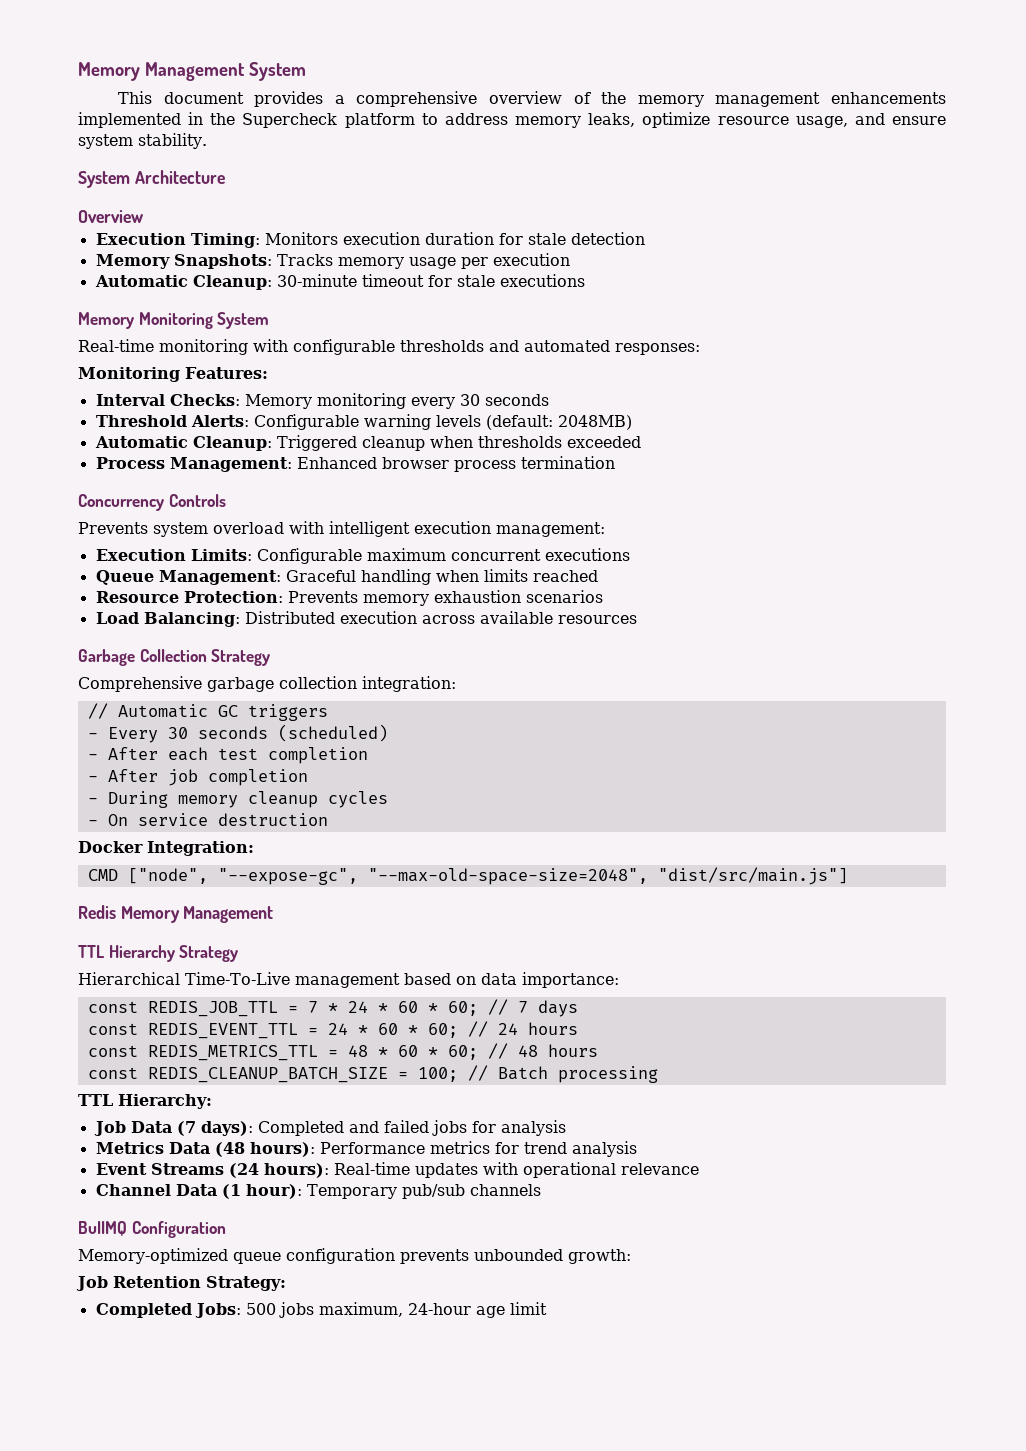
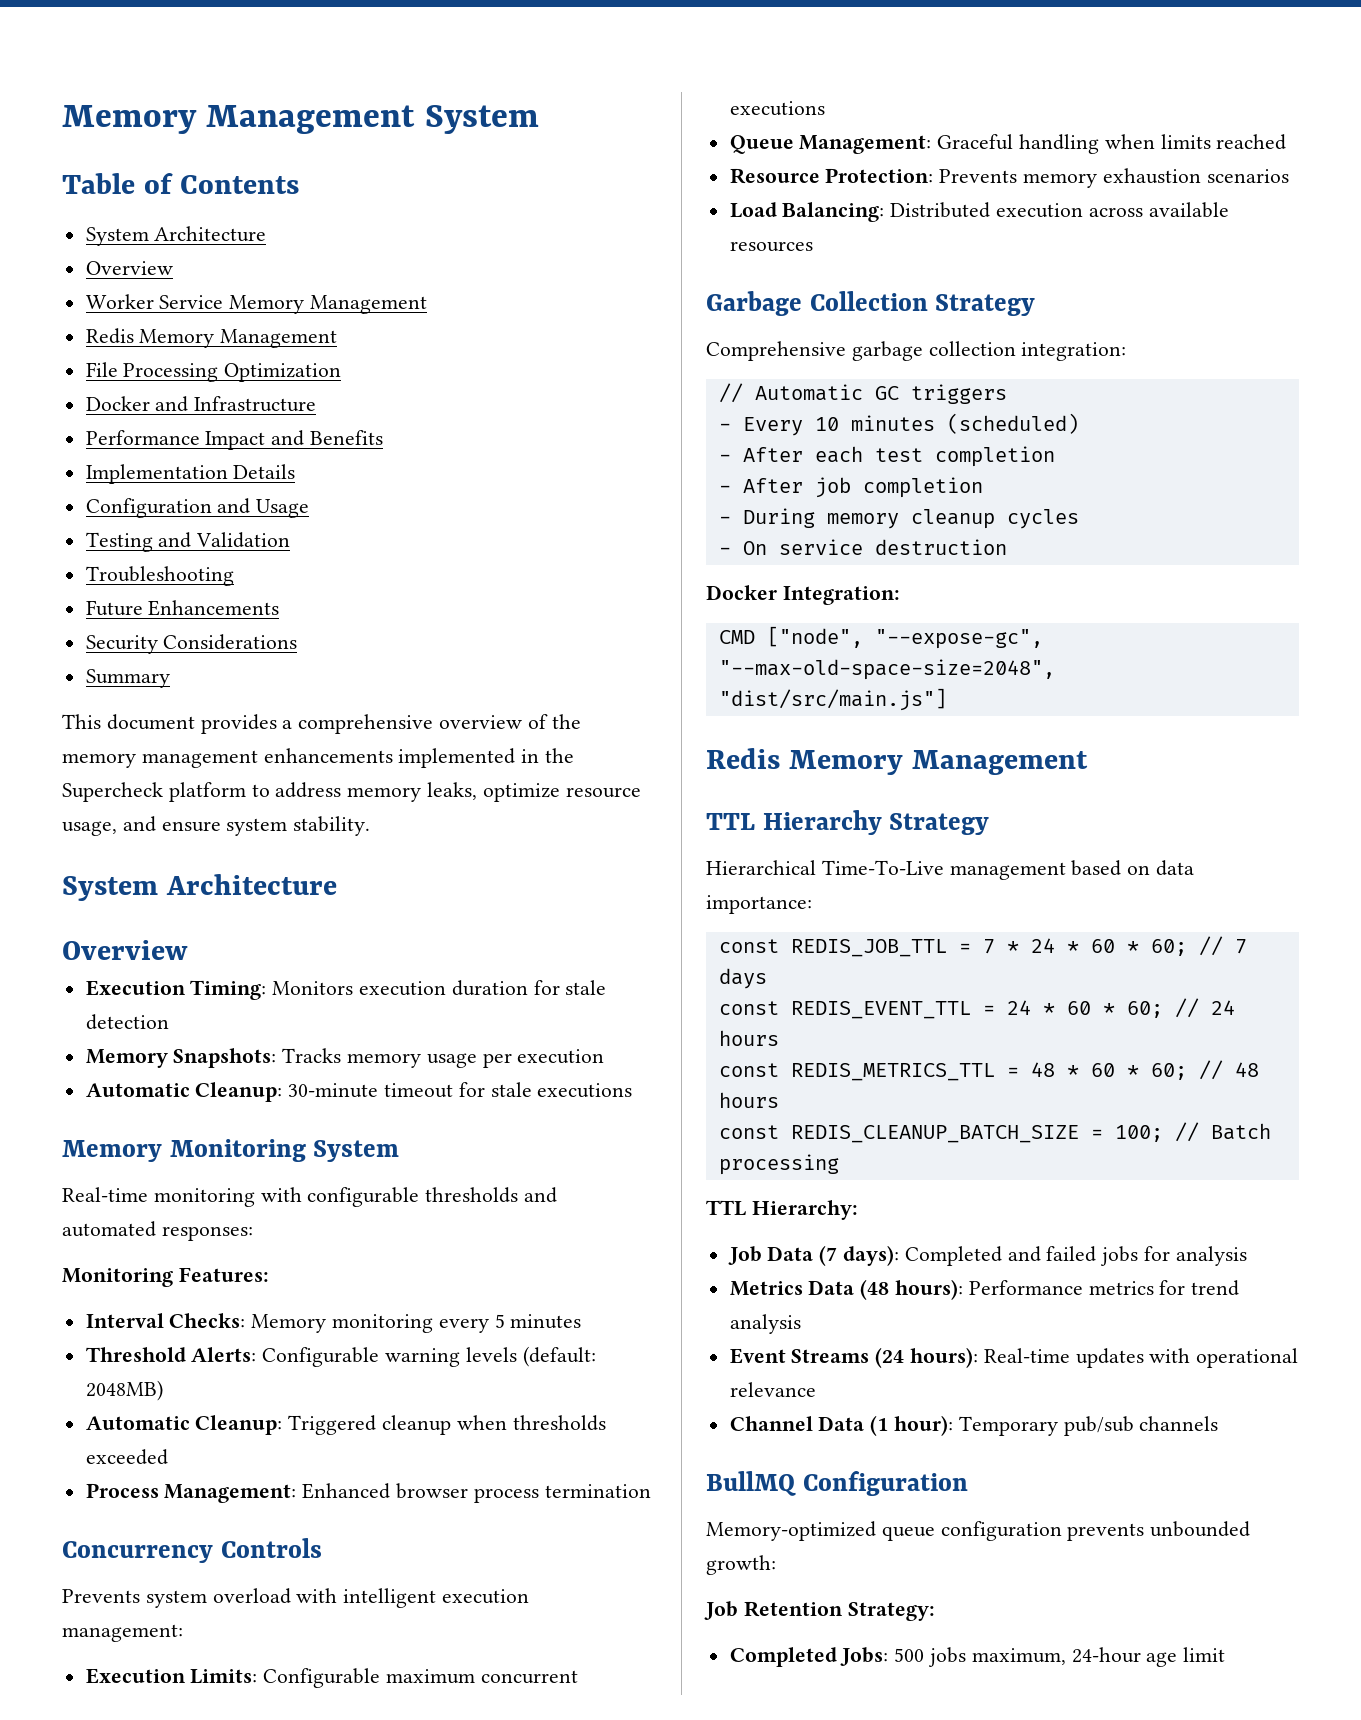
+ Table of Contents
+ System Architecture
+ Overview
+ Worker Service Memory Management
+ Redis Memory Management
+ File Processing Optimization
+ Docker and Infrastructure
+ Performance Impact and Benefits
+ Implementation Details
+ Configuration and Usage
+ Testing and Validation
+ Troubleshooting
+ Future Enhancements
+ Security Considerations
+ Summary
- Interval Checks: Memory monitoring every 30 seconds
+ Interval Checks: Memory monitoring every 5 minutes
- - Every 30 seconds (scheduled)
+ - Every 10 minutes (scheduled)

